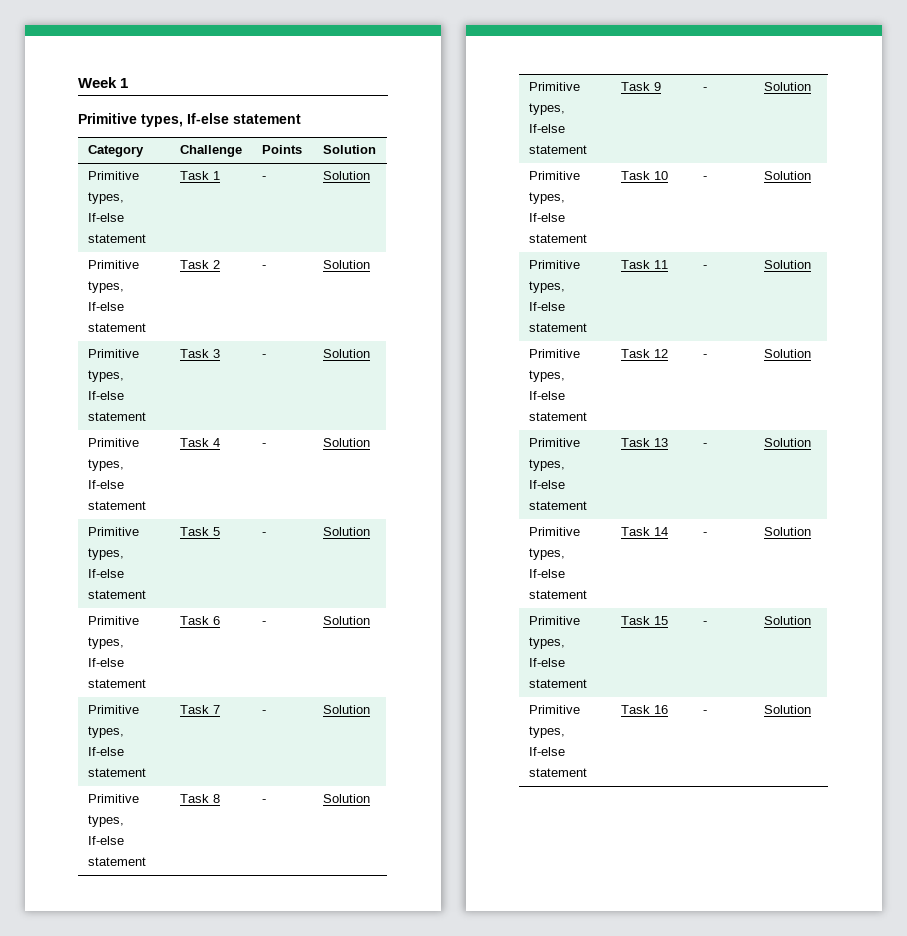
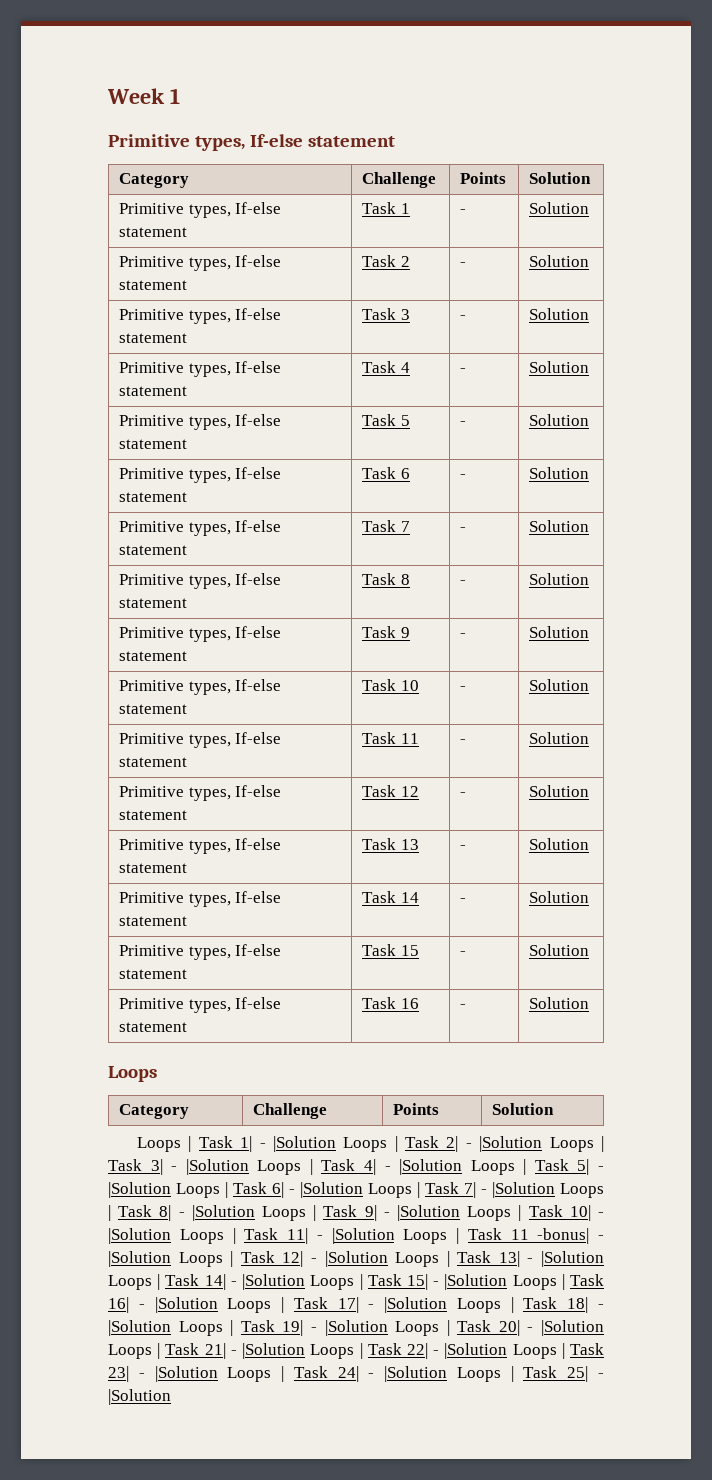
  Primitive types, If-else statement | Task 16 | - | Solution
+ Loops
+ Category | Challenge | Points | Solution
+ Loops | Task 1| - |Solution Loops | Task 2| - |Solution Loops | Task 3| - |Solution Loops | Task 4| - |Solution Loops | Task 5| - |Solution Loops | Task 6| - |Solution Loops | Task 7| - |Solution Loops | Task 8| - |Solution Loops | Task 9| - |Solution Loops | Task 10| - |Solution Loops | Task 11| - |Solution Loops | Task 11 -bonus| - |Solution Loops | Task 12| - |Solution Loops | Task 13| - |Solution Loops | Task 14| - |Solution Loops | Task 15| - |Solution Loops | Task 16| - |Solution Loops | Task 17| - |Solution Loops | Task 18| - |Solution Loops | Task 19| - |Solution Loops | Task 20| - |Solution Loops | Task 21| - |Solution Loops | Task 22| - |Solution Loops | Task 23| - |Solution Loops | Task 24| - |Solution Loops | Task 25| - |Solution

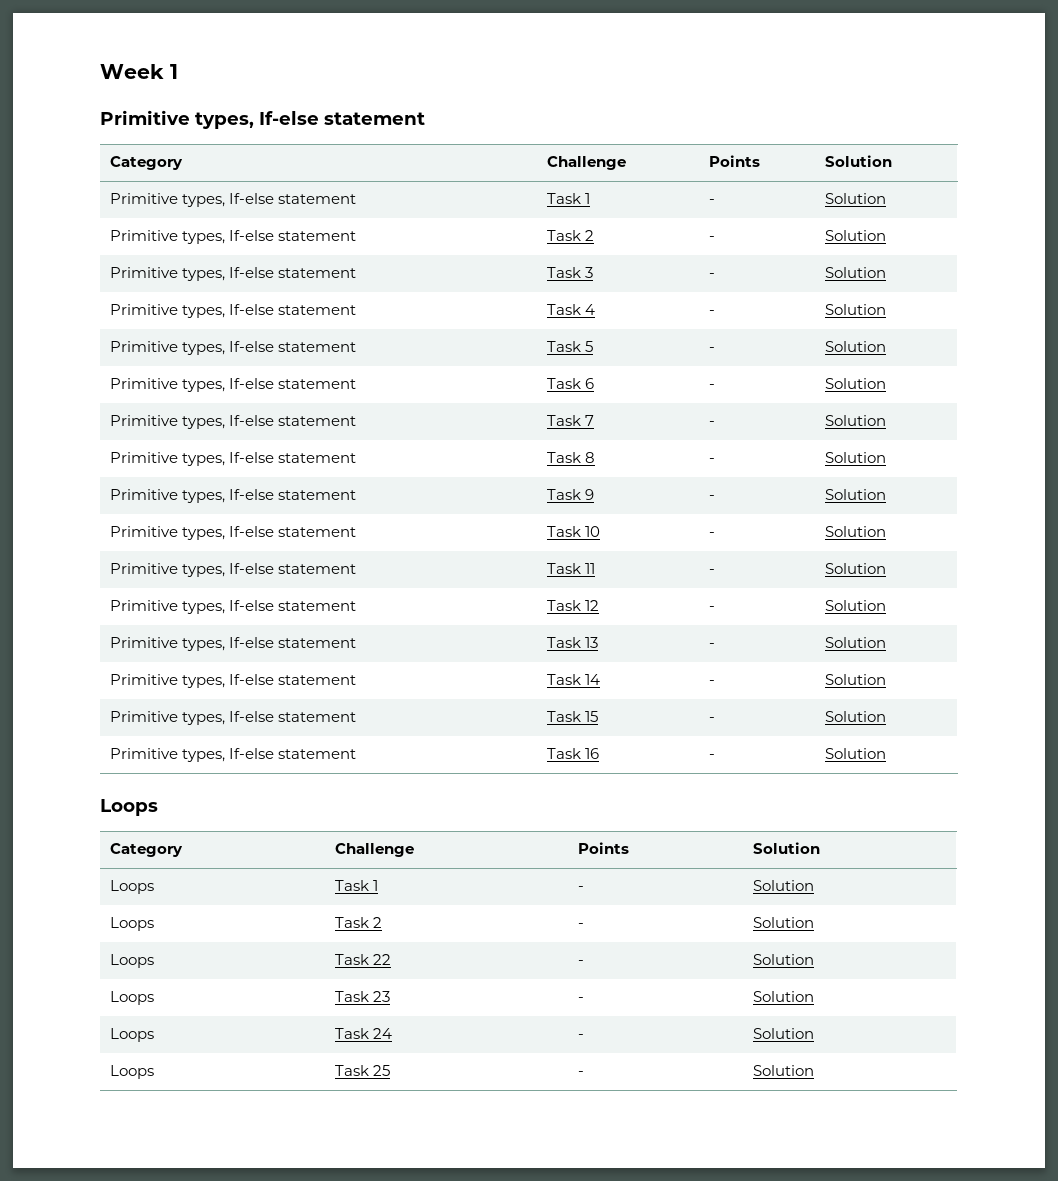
- Loops | Task 1| - |Solution Loops | Task 2| - |Solution Loops | Task 3| - |Solution Loops | Task 4| - |Solution Loops | Task 5| - |Solution Loops | Task 6| - |Solution Loops | Task 7| - |Solution Loops | Task 8| - |Solution Loops | Task 9| - |Solution Loops | Task 10| - |Solution Loops | Task 11| - |Solution Loops | Task 11 -bonus| - |Solution Loops | Task 12| - |Solution Loops | Task 13| - |Solution Loops | Task 14| - |Solution Loops | Task 15| - |Solution Loops | Task 16| - |Solution Loops | Task 17| - |Solution Loops | Task 18| - |Solution Loops | Task 19| - |Solution Loops | Task 20| - |Solution Loops | Task 21| - |Solution Loops | Task 22| - |Solution Loops | Task 23| - |Solution Loops | Task 24| - |Solution Loops | Task 25| - |Solution
+ Loops | Task 1 | - | Solution
+ Loops | Task 2 | - | Solution
+ Loops | Task 22 | - | Solution
+ Loops | Task 23 | - | Solution
+ Loops | Task 24 | - | Solution
+ Loops | Task 25 | - | Solution

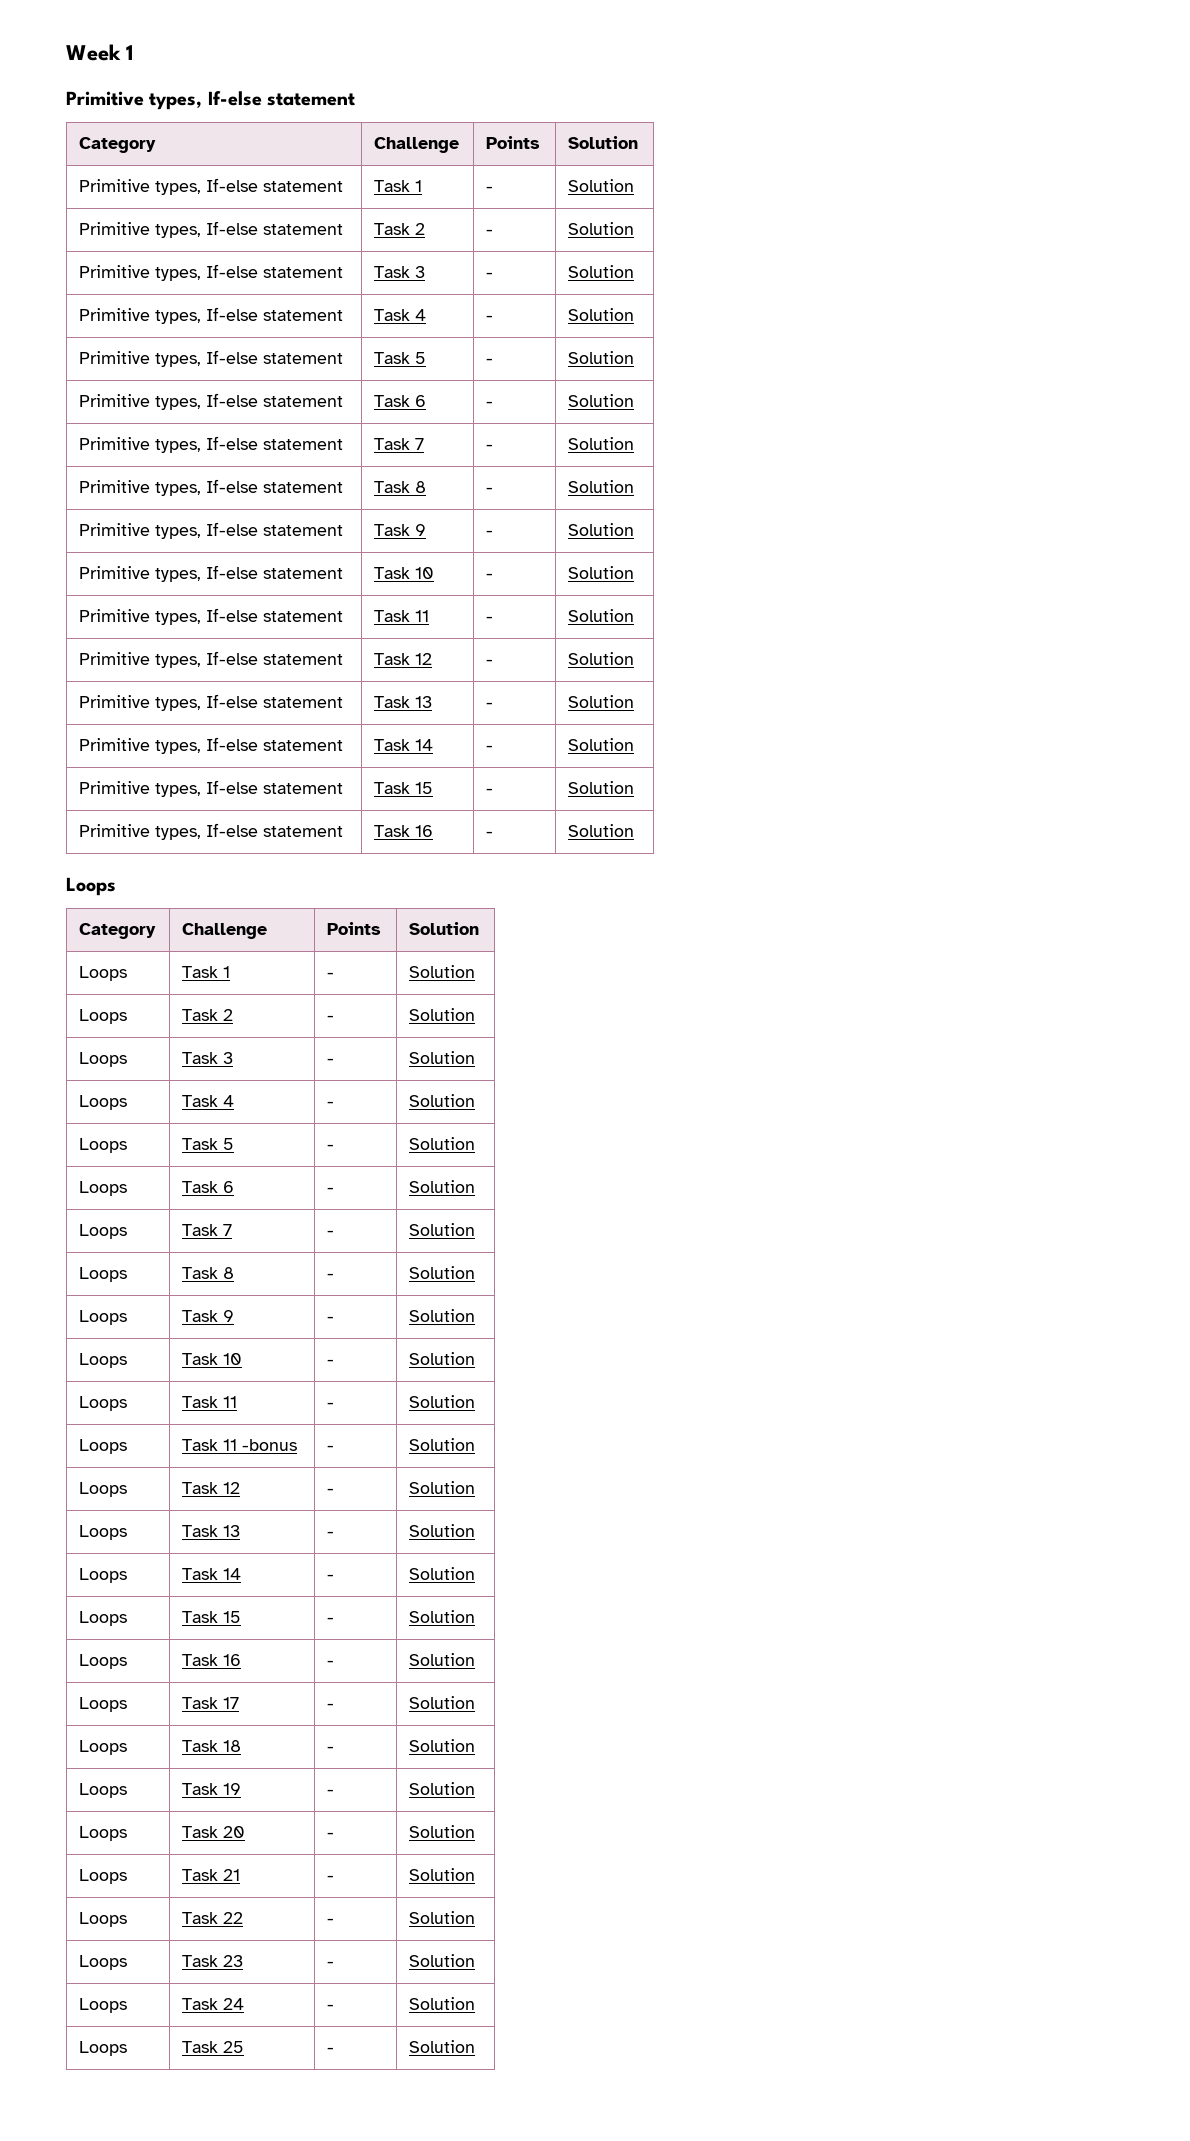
+ Loops | Task 3 | - | Solution
+ Loops | Task 4 | - | Solution
+ Loops | Task 5 | - | Solution
+ Loops | Task 6 | - | Solution
+ Loops | Task 7 | - | Solution
+ Loops | Task 8 | - | Solution
+ Loops | Task 9 | - | Solution
+ Loops | Task 10 | - | Solution
+ Loops | Task 11 | - | Solution
+ Loops | Task 11 -bonus | - | Solution
+ Loops | Task 12 | - | Solution
+ Loops | Task 13 | - | Solution
+ Loops | Task 14 | - | Solution
+ Loops | Task 15 | - | Solution
+ Loops | Task 16 | - | Solution
+ Loops | Task 17 | - | Solution
+ Loops | Task 18 | - | Solution
+ Loops | Task 19 | - | Solution
+ Loops | Task 20 | - | Solution
+ Loops | Task 21 | - | Solution

